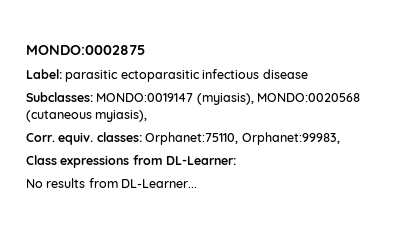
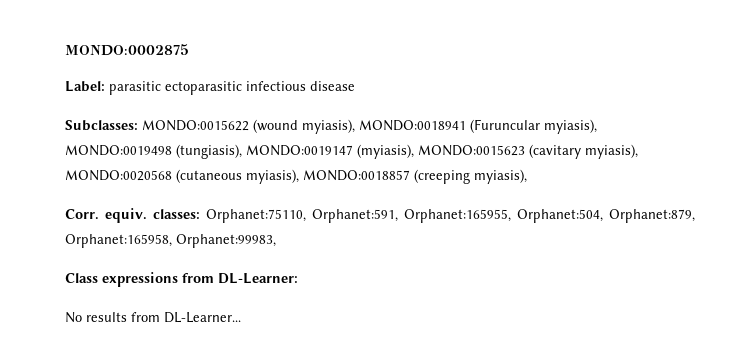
- Subclasses: MONDO:0019147 (myiasis), MONDO:0020568 (cutaneous myiasis),
+ Subclasses: MONDO:0015622 (wound myiasis), MONDO:0018941 (Furuncular myiasis), MONDO:0019498 (tungiasis), MONDO:0019147 (myiasis), MONDO:0015623 (cavitary myiasis), MONDO:0020568 (cutaneous myiasis), MONDO:0018857 (creeping myiasis),
- Corr. equiv. classes: Orphanet:75110, Orphanet:99983,
+ Corr. equiv. classes: Orphanet:75110, Orphanet:591, Orphanet:165955, Orphanet:504, Orphanet:879, Orphanet:165958, Orphanet:99983,

